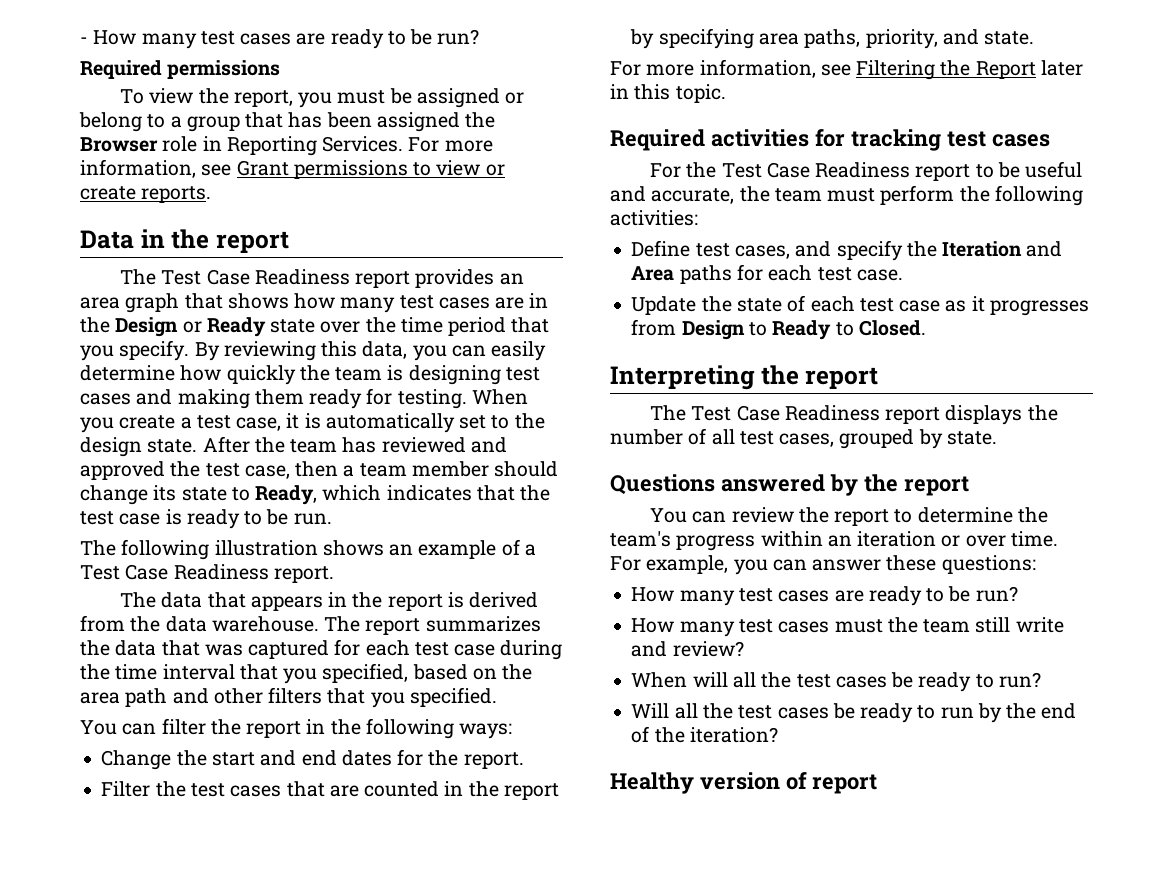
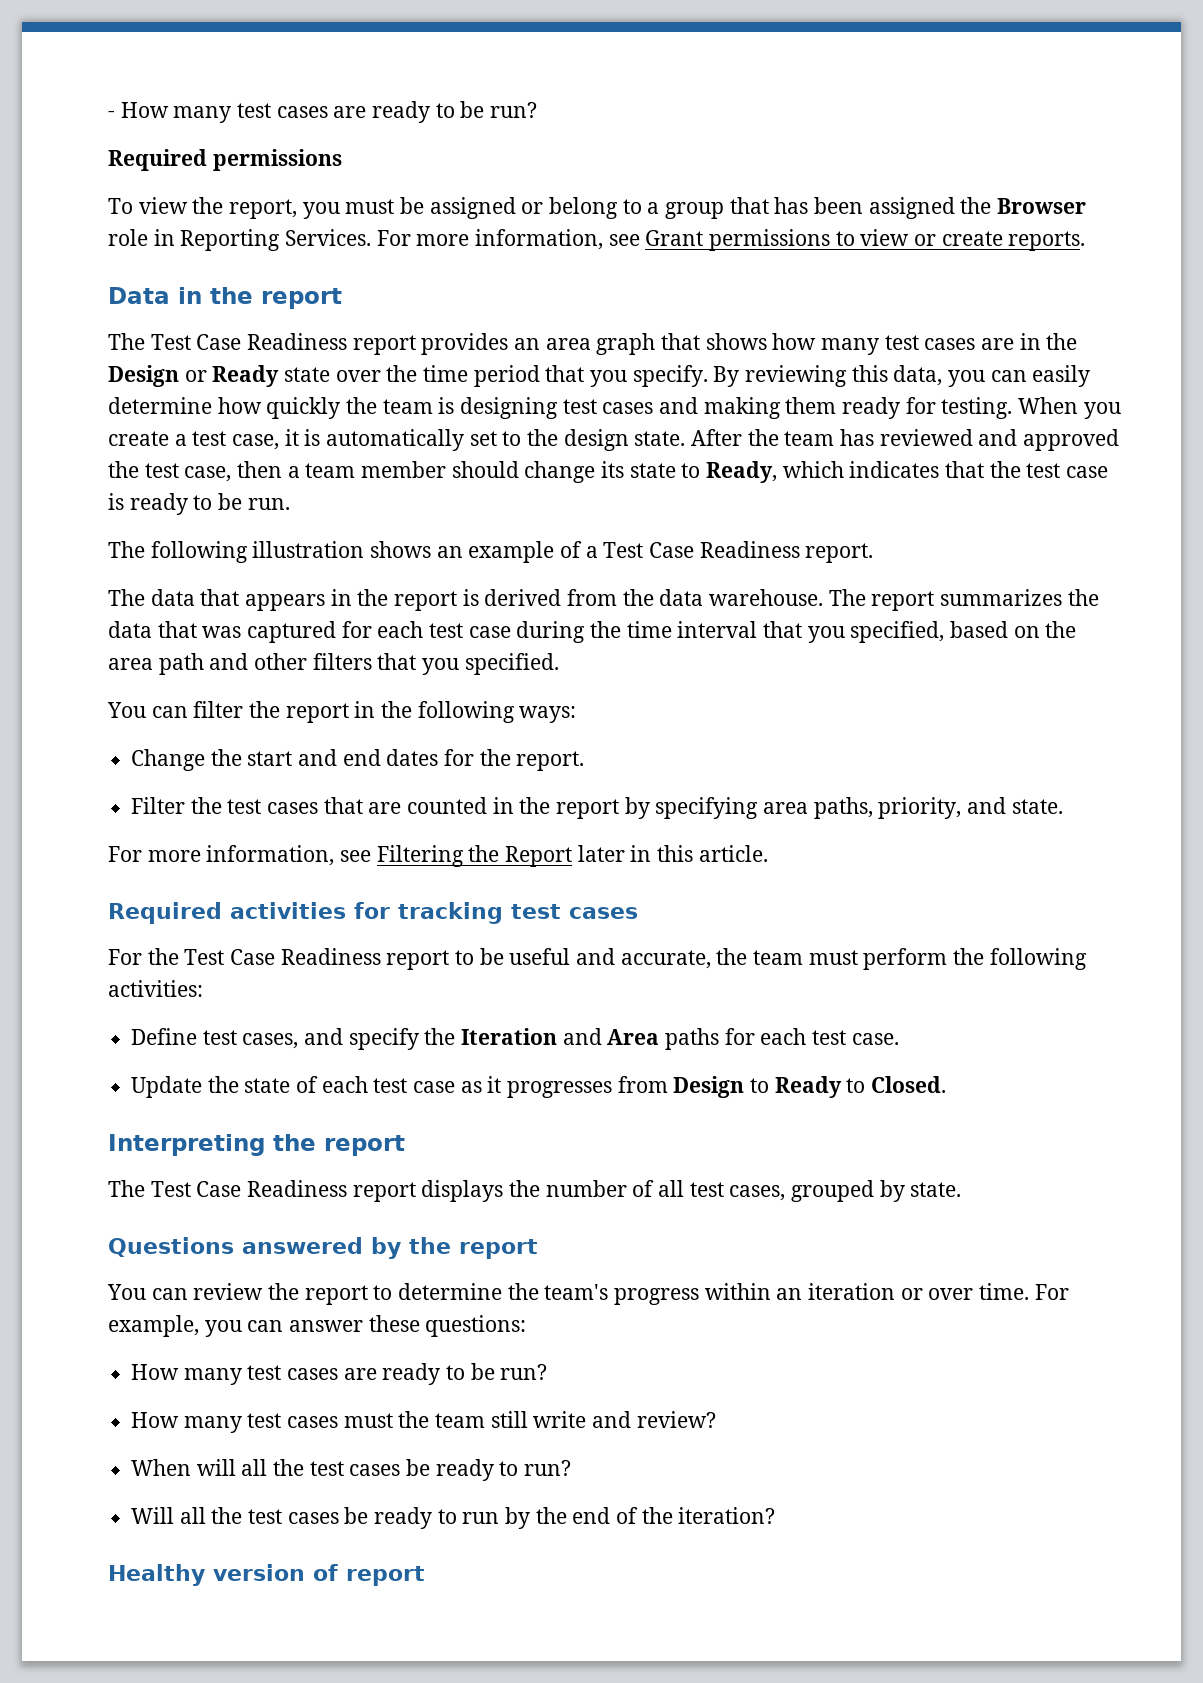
- For more information, see Filtering the Report later in this topic.
+ For more information, see Filtering the Report later in this article.

